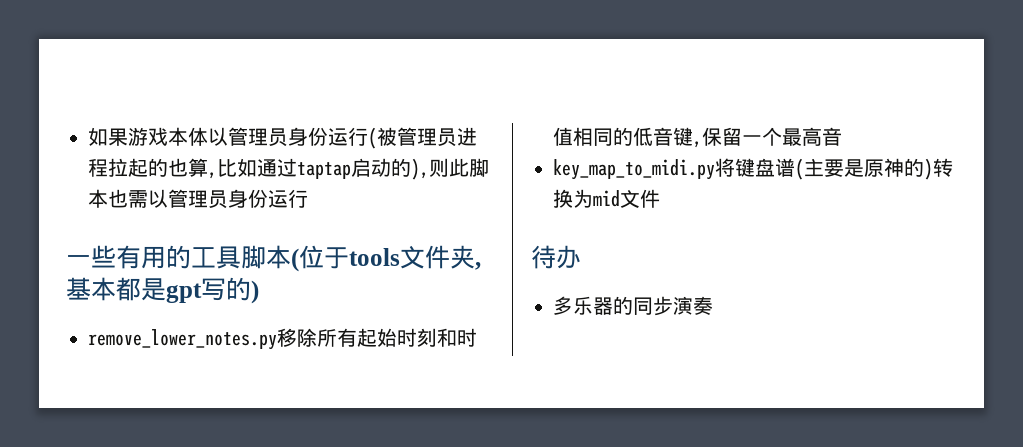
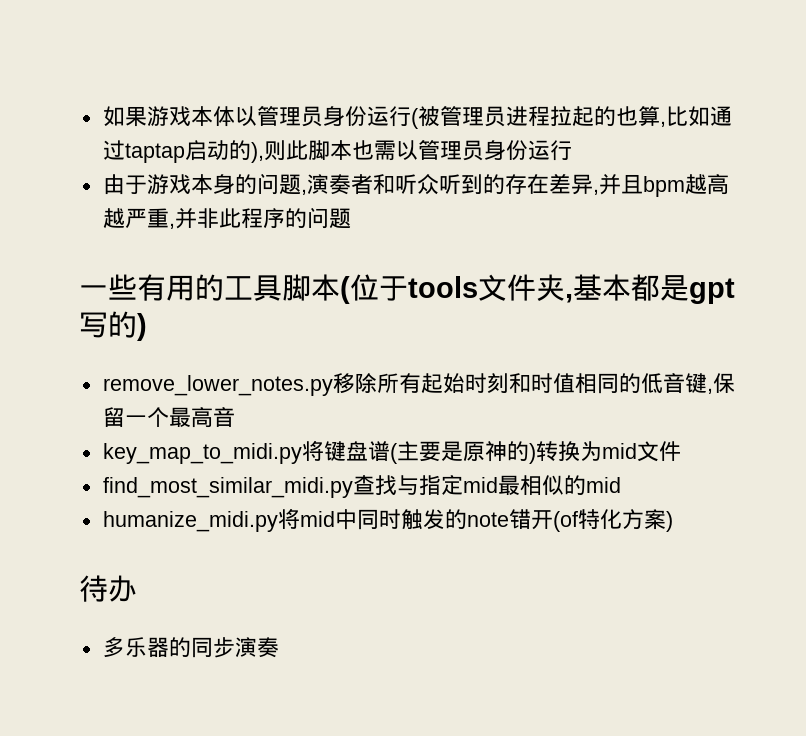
+ 由于游戏本身的问题,演奏者和听众听到的存在差异,并且bpm越高越严重,并非此程序的问题
+ find_most_similar_midi.py查找与指定mid最相似的mid
+ humanize_midi.py将mid中同时触发的note错开(of特化方案)

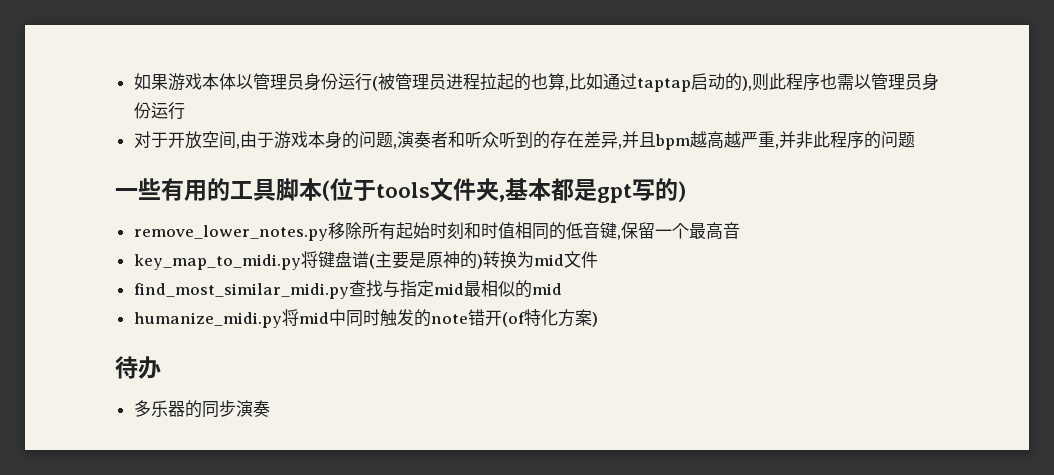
- 如果游戏本体以管理员身份运行(被管理员进程拉起的也算,比如通过taptap启动的),则此脚本也需以管理员身份运行
+ 如果游戏本体以管理员身份运行(被管理员进程拉起的也算,比如通过taptap启动的),则此程序也需以管理员身份运行
- 由于游戏本身的问题,演奏者和听众听到的存在差异,并且bpm越高越严重,并非此程序的问题
+ 对于开放空间,由于游戏本身的问题,演奏者和听众听到的存在差异,并且bpm越高越严重,并非此程序的问题

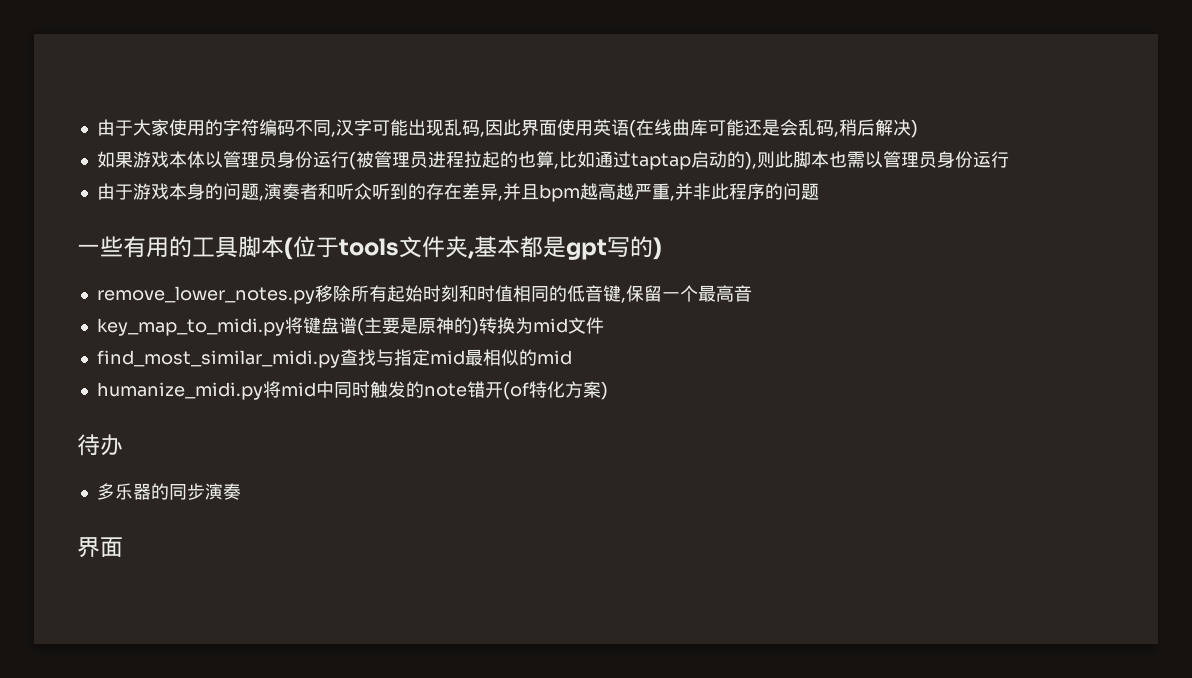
+ 由于大家使用的字符编码不同,汉字可能出现乱码,因此界面使用英语(在线曲库可能还是会乱码,稍后解决)
- 如果游戏本体以管理员身份运行(被管理员进程拉起的也算,比如通过taptap启动的),则此程序也需以管理员身份运行
+ 如果游戏本体以管理员身份运行(被管理员进程拉起的也算,比如通过taptap启动的),则此脚本也需以管理员身份运行
- 对于开放空间,由于游戏本身的问题,演奏者和听众听到的存在差异,并且bpm越高越严重,并非此程序的问题
+ 由于游戏本身的问题,演奏者和听众听到的存在差异,并且bpm越高越严重,并非此程序的问题
  多乐器的同步演奏
+ 界面

